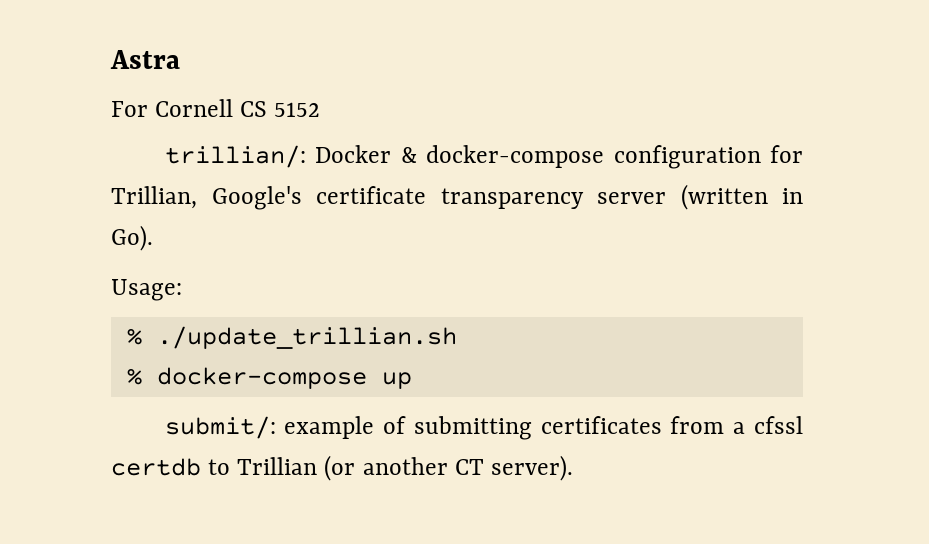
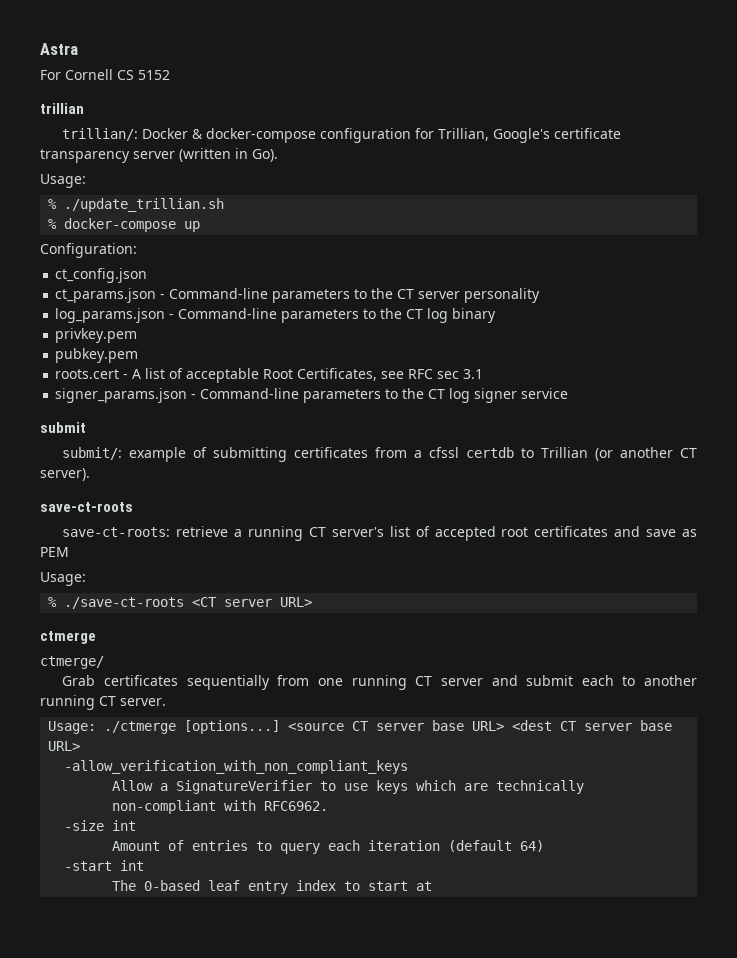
+ trillian
+ Configuration:
+ ct_config.json
+ ct_params.json - Command-line parameters to the CT server personality
+ log_params.json - Command-line parameters to the CT log binary
+ privkey.pem
+ pubkey.pem
+ roots.cert - A list of acceptable Root Certificates, see RFC sec 3.1
+ signer_params.json - Command-line parameters to the CT log signer service
+ submit
+ save-ct-roots
+ save-ct-roots: retrieve a running CT server's list of accepted root certificates and save as PEM
+ Usage:
+ % ./save-ct-roots <CT server URL>
+ ctmerge
+ ctmerge/
+ Grab certificates sequentially from one running CT server and submit each to another running CT server.
+ Usage: ./ctmerge [options...] <source CT server base URL> <dest CT server base URL>
+ -allow_verification_with_non_compliant_keys
+ Allow a SignatureVerifier to use keys which are technically non-compliant with RFC6962.
+ -size int
+ Amount of entries to query each iteration (default 64)
+ -start int
+ The 0-based leaf entry index to start at

